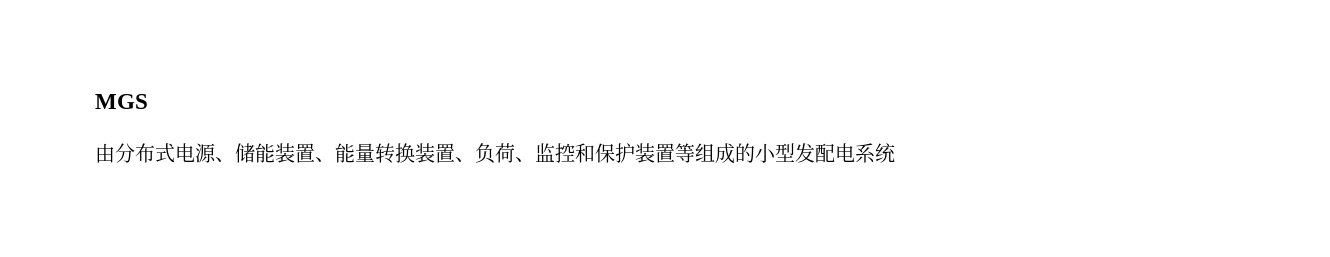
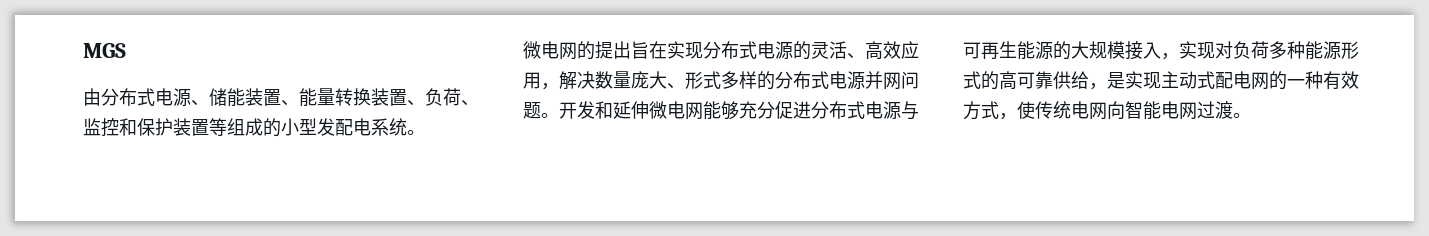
- 由分布式电源、储能装置、能量转换装置、负荷、监控和保护装置等组成的小型发配电系统
+ 由分布式电源、储能装置、能量转换装置、负荷、监控和保护装置等组成的小型发配电系统。
+ 微电网的提出旨在实现分布式电源的灵活、高效应用，解决数量庞大、形式多样的分布式电源并网问题。开发和延伸微电网能够充分促进分布式电源与可再生能源的大规模接入，实现对负荷多种能源形式的高可靠供给，是实现主动式配电网的一种有效方式，使传统电网向智能电网过渡。

